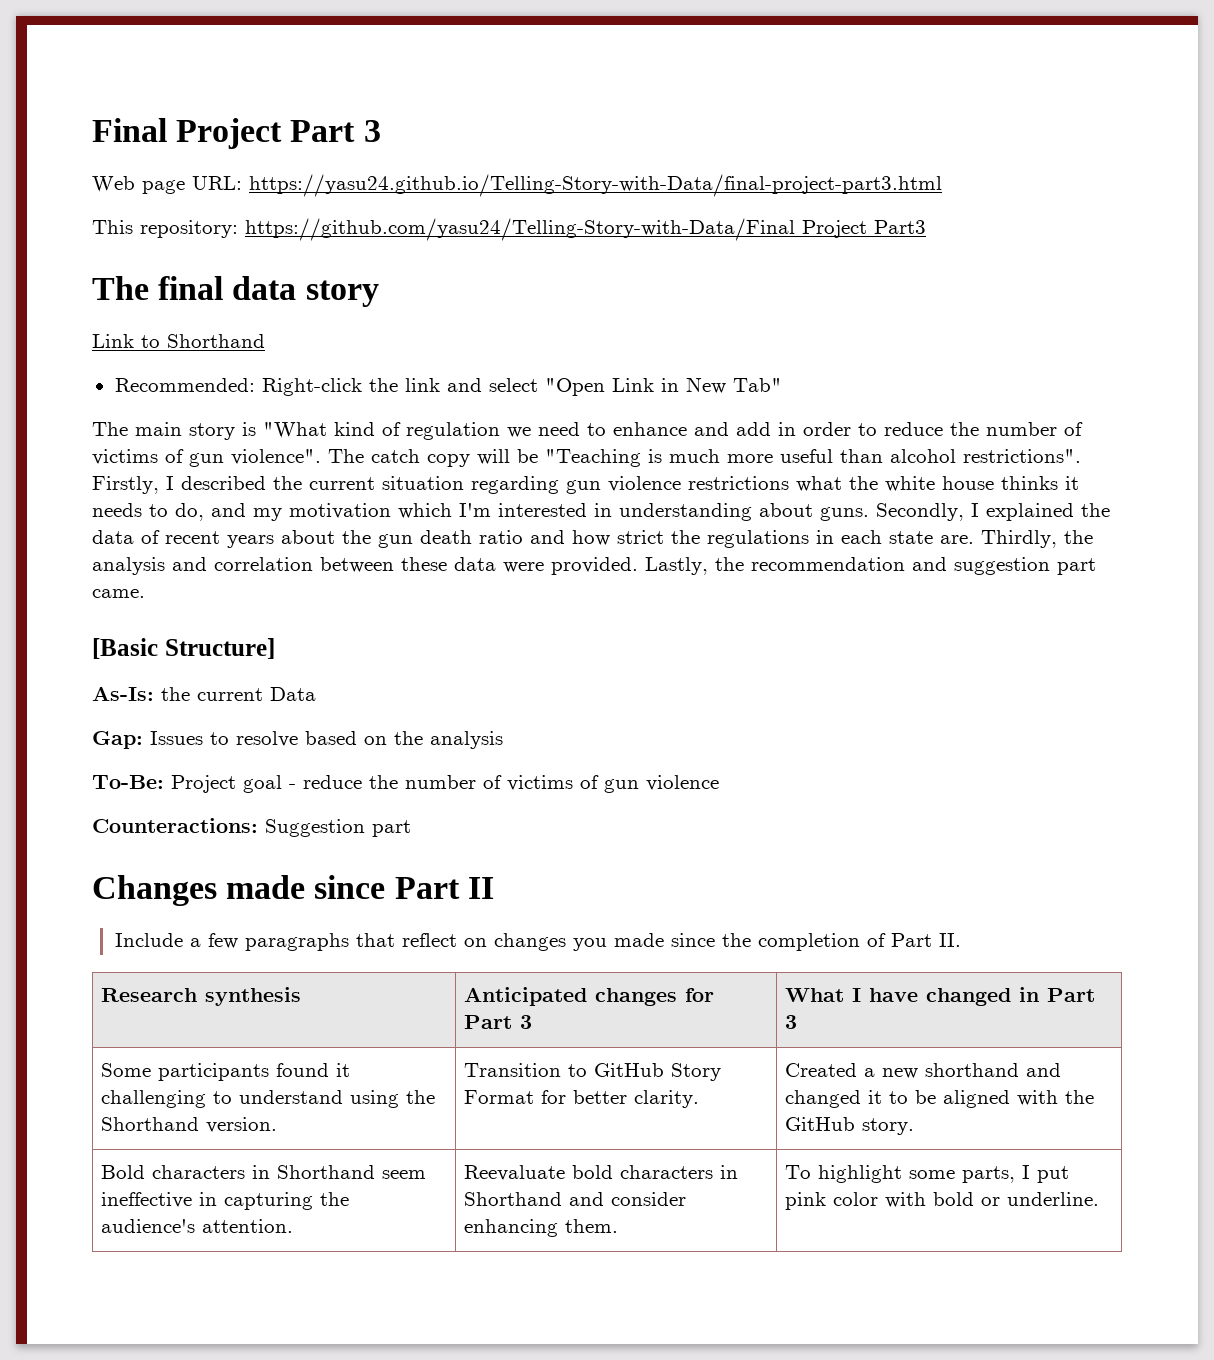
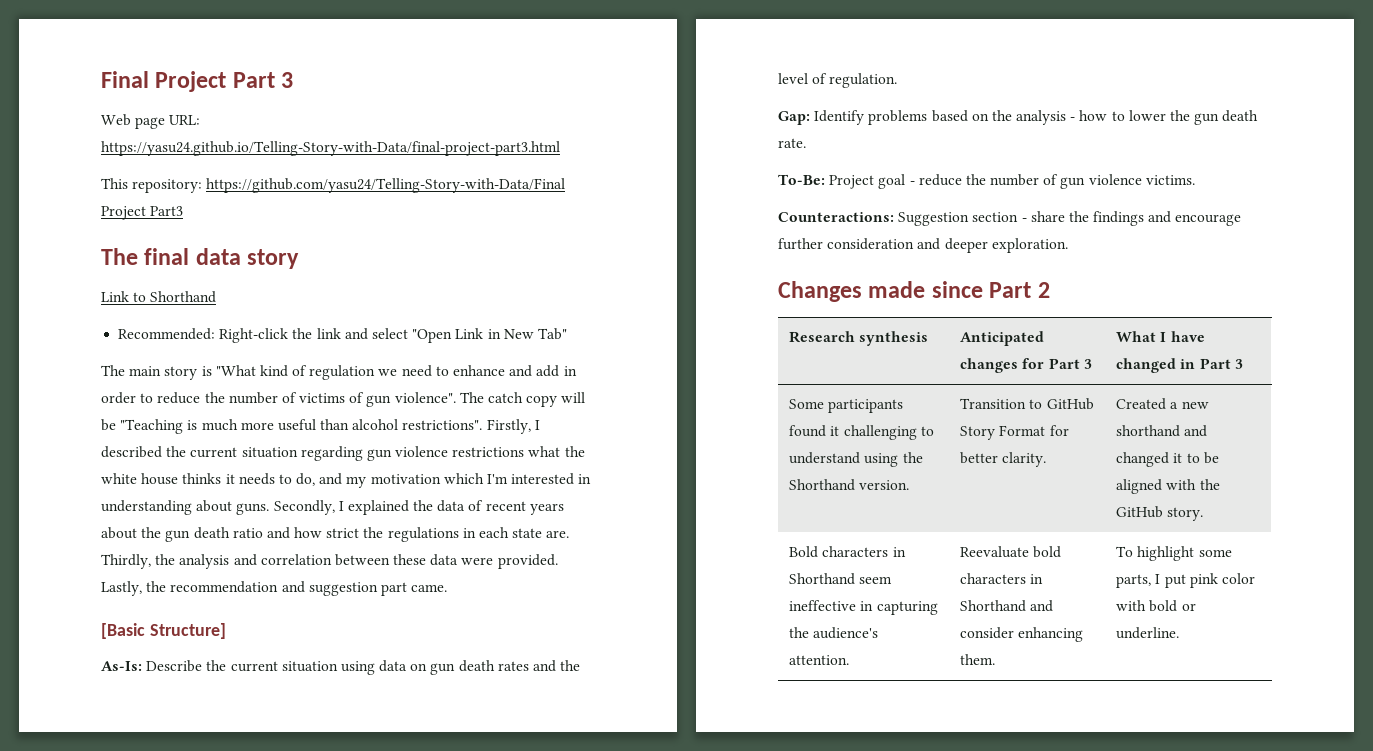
- As-Is: the current Data
- Gap: Issues to resolve based on the analysis
+ As-Is: Describe the current situation using data on gun death rates and the level of regulation.
+ Gap: Identify problems based on the analysis - how to lower the gun death rate.
- To-Be: Project goal - reduce the number of victims of gun violence
+ To-Be: Project goal - reduce the number of gun violence victims.
- Counteractions: Suggestion part
- Changes made since Part II
- Include a few paragraphs that reflect on changes you made since the completion of Part II.
+ Counteractions: Suggestion section - share the findings and encourage further consideration and deeper exploration.
+ Changes made since Part 2

